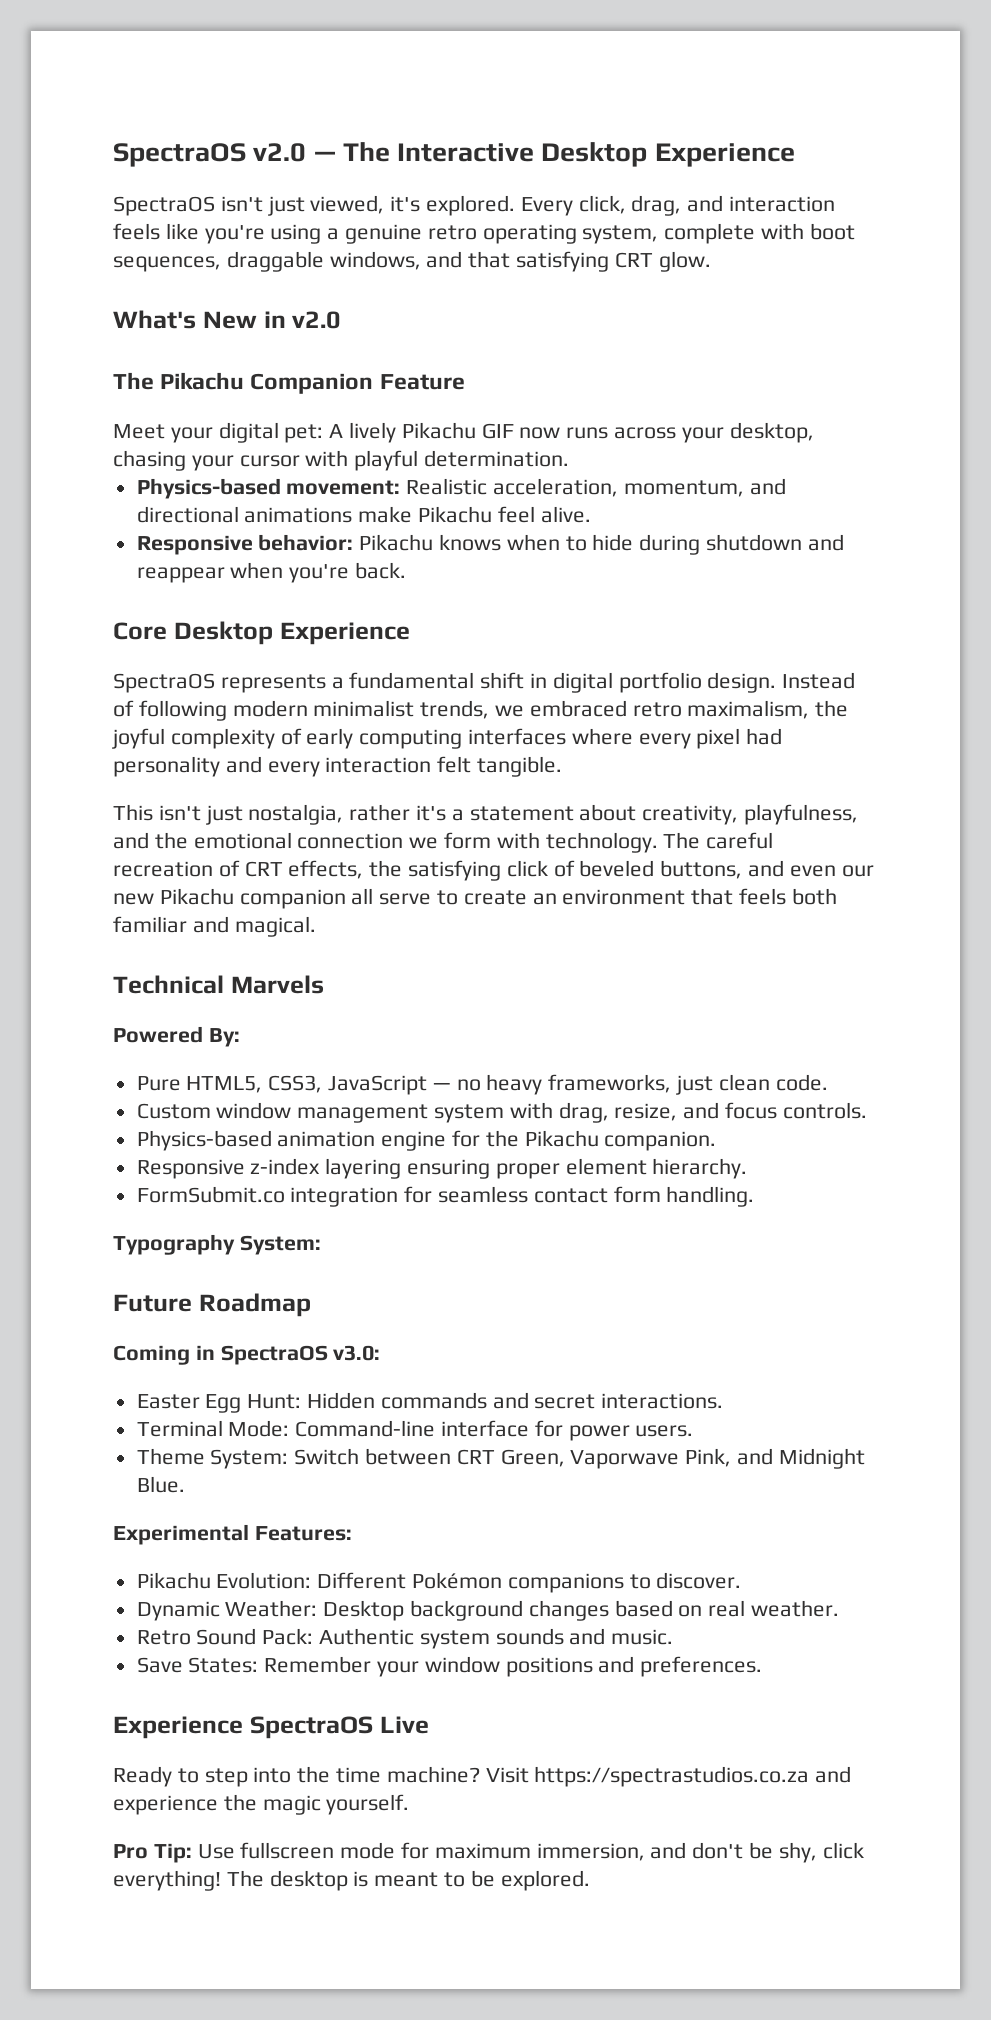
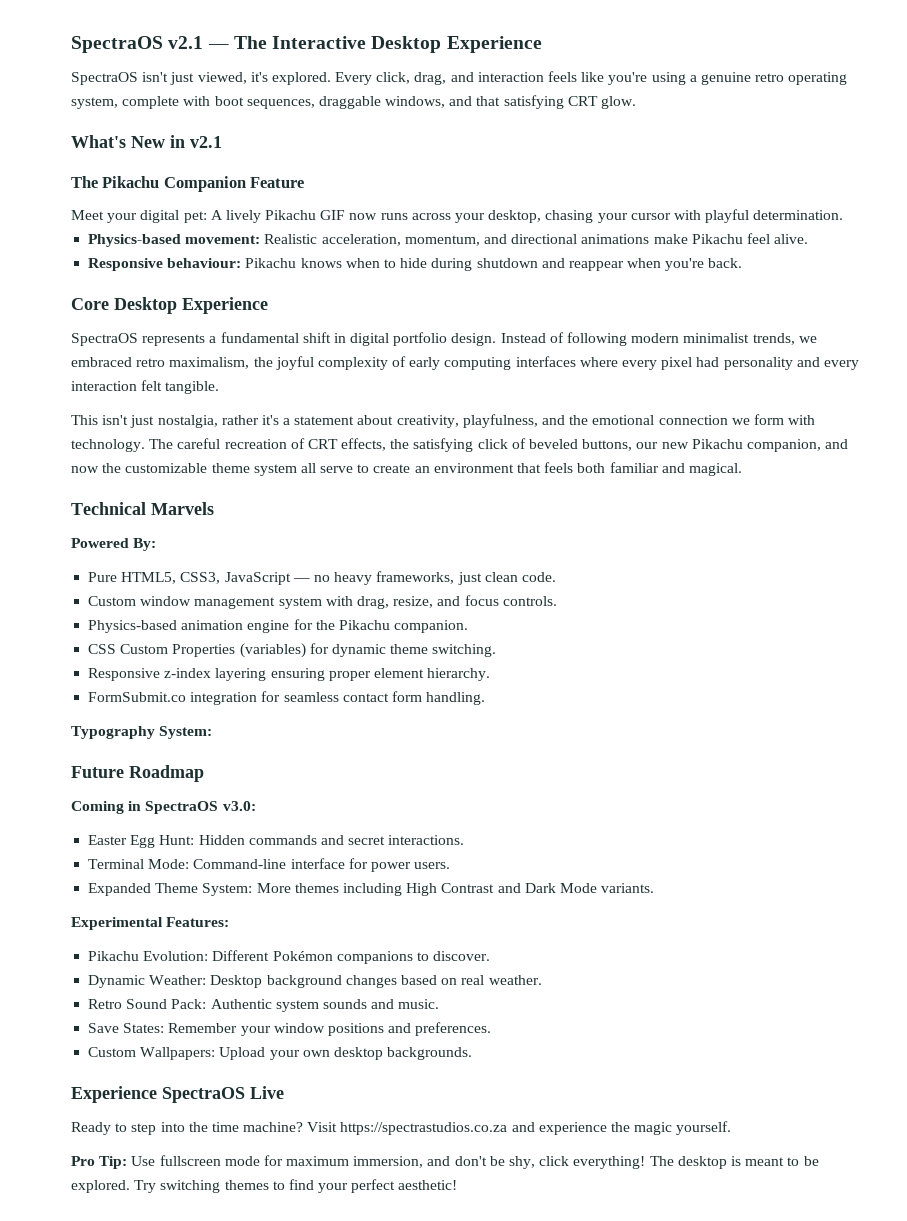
- SpectraOS v2.0 — The Interactive Desktop Experience
+ SpectraOS v2.1 — The Interactive Desktop Experience
- What's New in v2.0
+ What's New in v2.1
- Responsive behavior: Pikachu knows when to hide during shutdown and reappear when you're back.
+ Responsive behaviour: Pikachu knows when to hide during shutdown and reappear when you're back.
- The careful recreation of CRT effects, the satisfying click of beveled buttons, and even our new Pikachu companion all serve to create an environment that feels both familiar and magical.
+ The careful recreation of CRT effects, the satisfying click of beveled buttons, our new Pikachu companion, and now the customizable theme system all serve to create an environment that feels both familiar and magical.
+ CSS Custom Properties (variables) for dynamic theme switching.
- Theme System: Switch between CRT Green, Vaporwave Pink, and Midnight Blue.
+ Expanded Theme System: More themes including High Contrast and Dark Mode variants.
+ Custom Wallpapers: Upload your own desktop backgrounds.
+ Try switching themes to find your perfect aesthetic!

